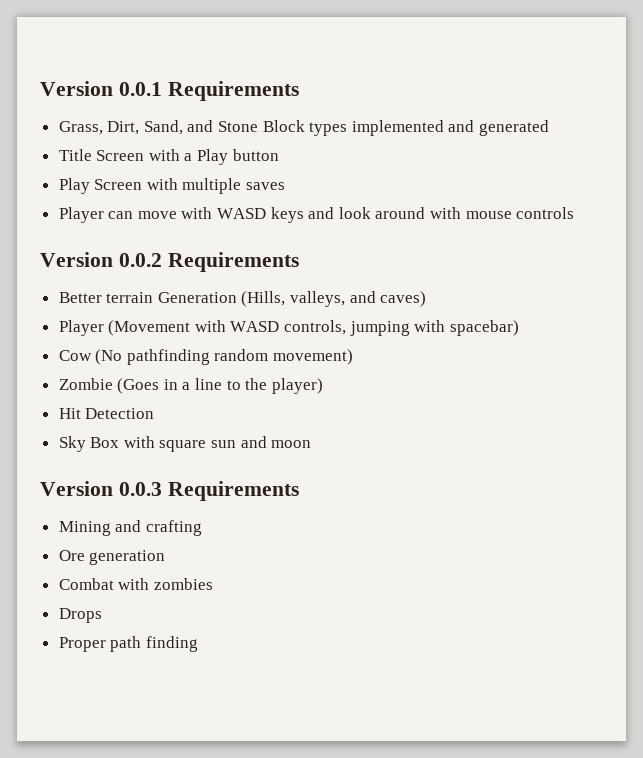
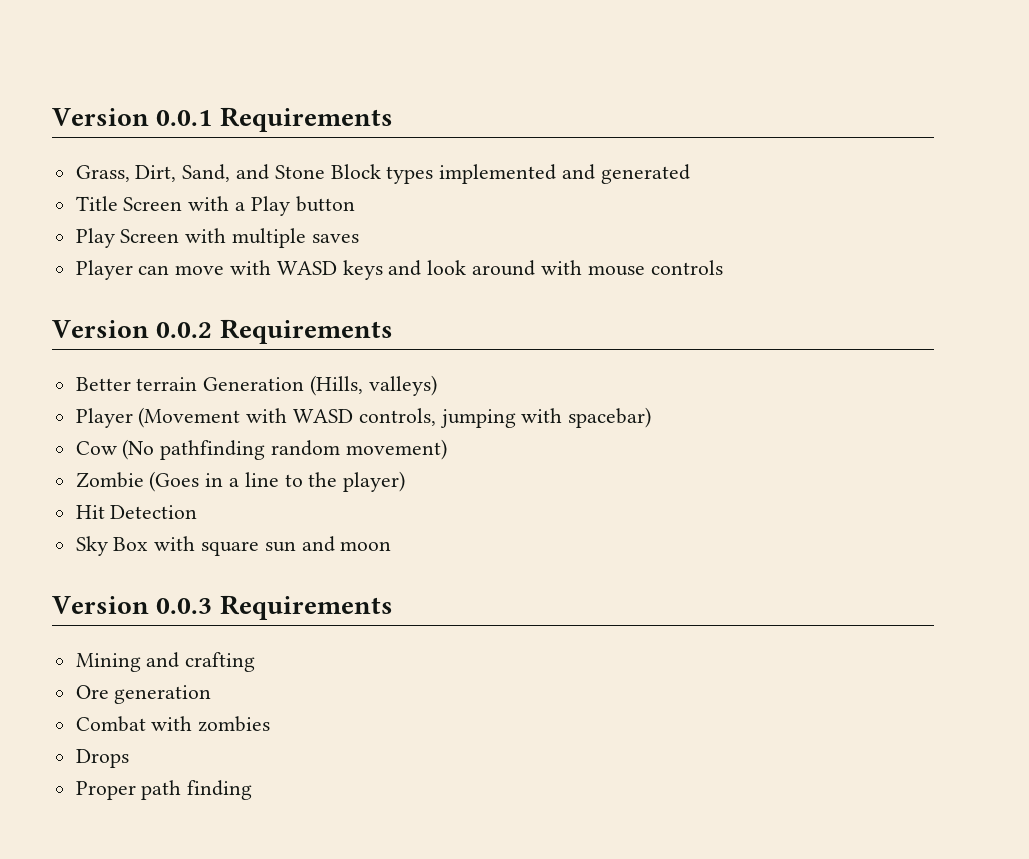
- Better terrain Generation (Hills, valleys, and caves)
+ Better terrain Generation (Hills, valleys)

